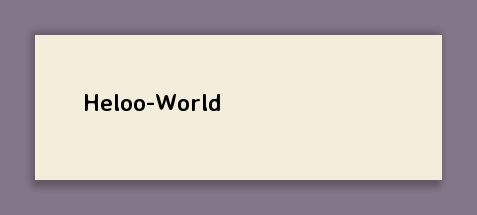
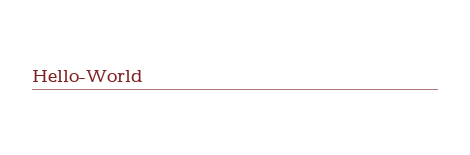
- Heloo-World
+ Hello-World

